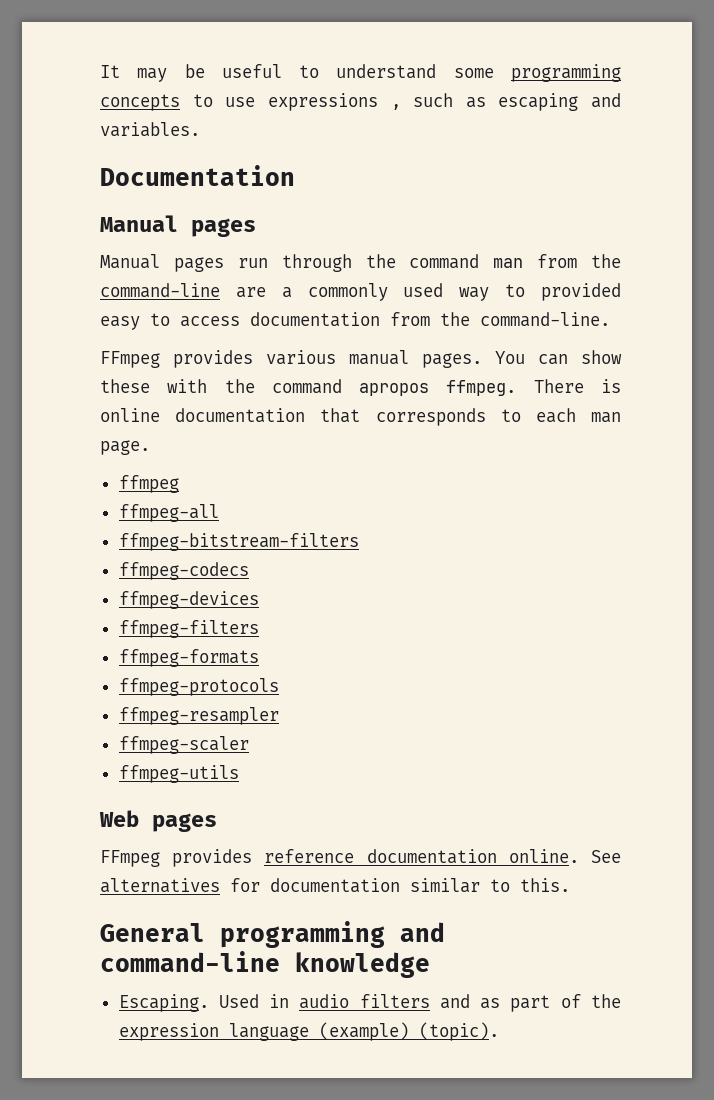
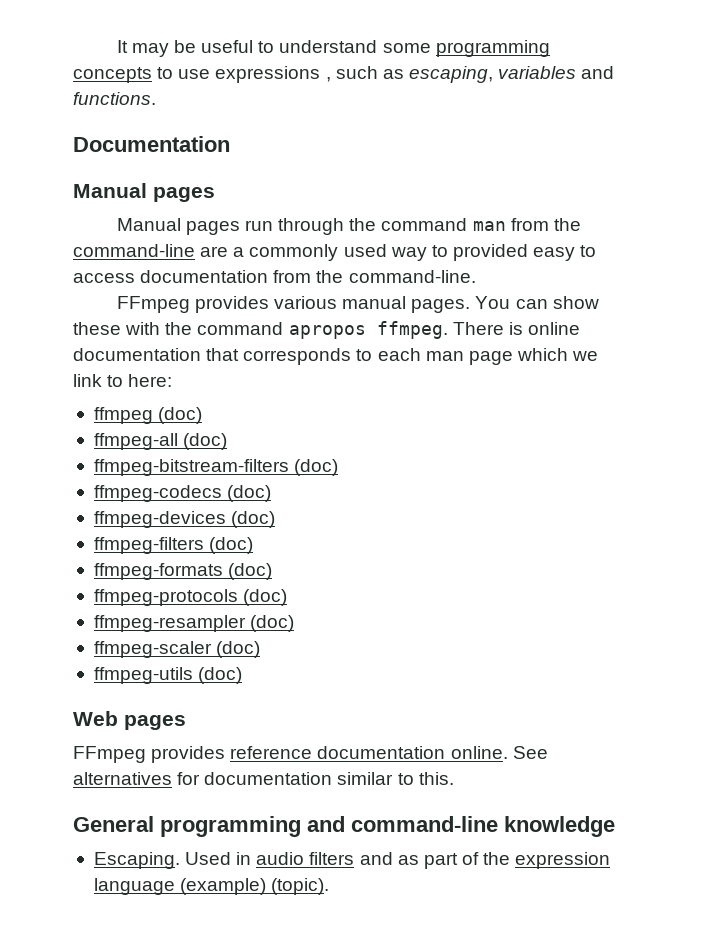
- It may be useful to understand some programming concepts to use expressions , such as escaping and variables.
+ It may be useful to understand some programming concepts to use expressions , such as escaping, variables and functions.
- There is online documentation that corresponds to each man page.
+ There is online documentation that corresponds to each man page which we link to here:
- ffmpeg
+ ffmpeg (doc)
- ffmpeg-all
+ ffmpeg-all (doc)
- ffmpeg-bitstream-filters
+ ffmpeg-bitstream-filters (doc)
- ffmpeg-codecs
+ ffmpeg-codecs (doc)
- ffmpeg-devices
+ ffmpeg-devices (doc)
- ffmpeg-filters
+ ffmpeg-filters (doc)
- ffmpeg-formats
+ ffmpeg-formats (doc)
- ffmpeg-protocols
+ ffmpeg-protocols (doc)
- ffmpeg-resampler
+ ffmpeg-resampler (doc)
- ffmpeg-scaler
+ ffmpeg-scaler (doc)
- ffmpeg-utils
+ ffmpeg-utils (doc)

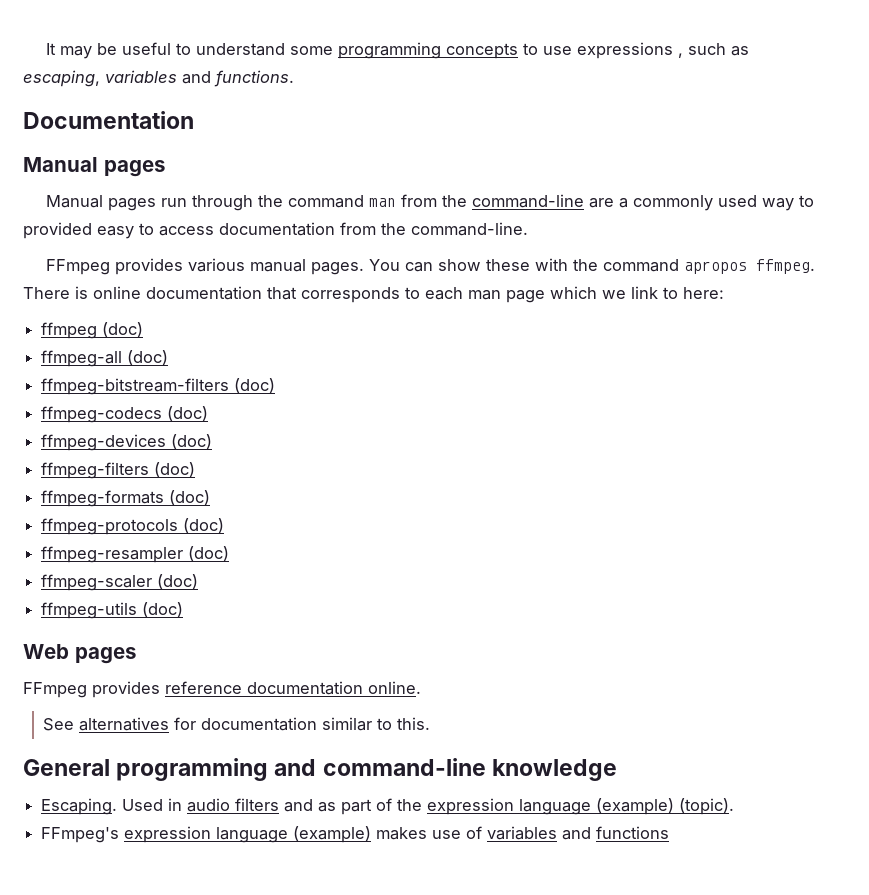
- FFmpeg provides reference documentation online. See alternatives for documentation similar to this.
+ FFmpeg provides reference documentation online.
+ See alternatives for documentation similar to this.
+ FFmpeg's expression language (example) makes use of variables and functions

